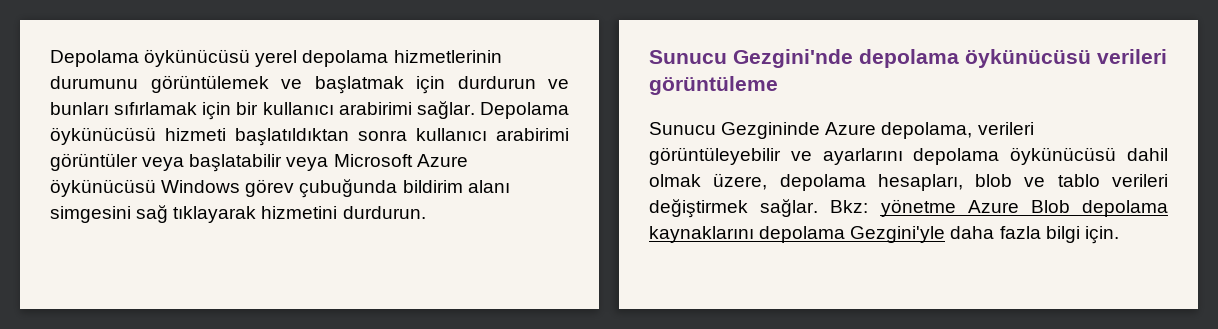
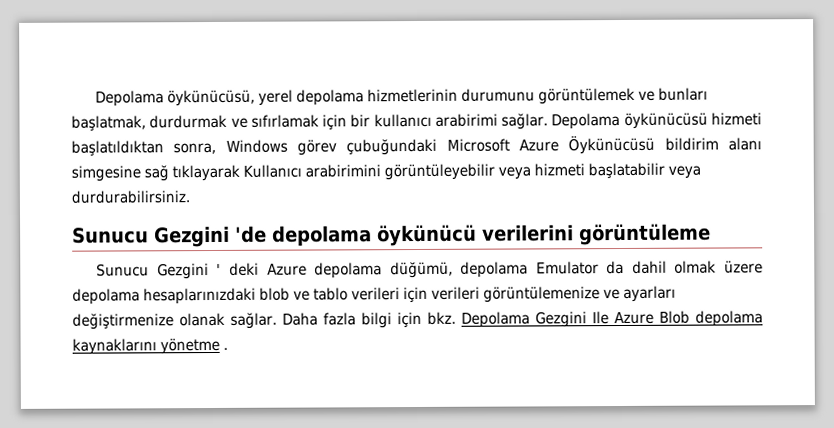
- Depolama öykünücüsü yerel depolama hizmetlerinin durumunu görüntülemek ve başlatmak için durdurun ve bunları sıfırlamak için bir kullanıcı arabirimi sağlar.
+ Depolama öykünücüsü, yerel depolama hizmetlerinin durumunu görüntülemek ve bunları başlatmak, durdurmak ve sıfırlamak için bir kullanıcı arabirimi sağlar.
- Depolama öykünücüsü hizmeti başlatıldıktan sonra kullanıcı arabirimi görüntüler veya başlatabilir veya Microsoft Azure öykünücüsü Windows görev çubuğunda bildirim alanı simgesini sağ tıklayarak hizmetini durdurun.
- Sunucu Gezgini'nde depolama öykünücüsü verileri görüntüleme
- Sunucu Gezgininde Azure depolama, verileri görüntüleyebilir ve ayarlarını depolama öykünücüsü dahil olmak üzere, depolama hesapları, blob ve tablo verileri değiştirmek sağlar. Bkz: yönetme Azure Blob depolama kaynaklarını depolama Gezgini'yle daha fazla bilgi için.
+ Depolama öykünücüsü hizmeti başlatıldıktan sonra, Windows görev çubuğundaki Microsoft Azure Öykünücüsü bildirim alanı simgesine sağ tıklayarak Kullanıcı arabirimini görüntüleyebilir veya hizmeti başlatabilir veya durdurabilirsiniz.
+ Sunucu Gezgini 'de depolama öykünücü verilerini görüntüleme
+ Sunucu Gezgini ' deki Azure depolama düğümü, depolama Emulator da dahil olmak üzere depolama hesaplarınızdaki blob ve tablo verileri için verileri görüntülemenize ve ayarları değiştirmenize olanak sağlar. Daha fazla bilgi için bkz. Depolama Gezgini Ile Azure Blob depolama kaynaklarını yönetme .

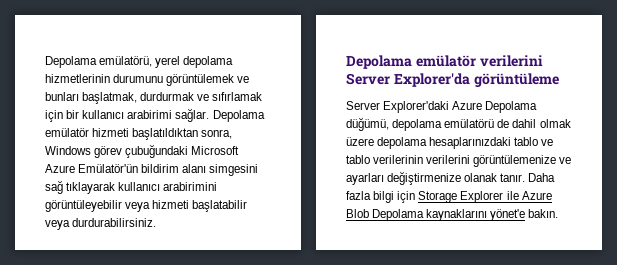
- Depolama öykünücüsü, yerel depolama hizmetlerinin durumunu görüntülemek ve bunları başlatmak, durdurmak ve sıfırlamak için bir kullanıcı arabirimi sağlar.
+ Depolama emülatörü, yerel depolama hizmetlerinin durumunu görüntülemek ve bunları başlatmak, durdurmak ve sıfırlamak için bir kullanıcı arabirimi sağlar.
- Depolama öykünücüsü hizmeti başlatıldıktan sonra, Windows görev çubuğundaki Microsoft Azure Öykünücüsü bildirim alanı simgesine sağ tıklayarak Kullanıcı arabirimini görüntüleyebilir veya hizmeti başlatabilir veya durdurabilirsiniz.
+ Depolama emülatör hizmeti başlatıldıktan sonra, Windows görev çubuğundaki Microsoft Azure Emülatör'ün bildirim alanı simgesini sağ tıklayarak kullanıcı arabirimini görüntüleyebilir veya hizmeti başlatabilir veya durdurabilirsiniz.
- Sunucu Gezgini 'de depolama öykünücü verilerini görüntüleme
- Sunucu Gezgini ' deki Azure depolama düğümü, depolama Emulator da dahil olmak üzere depolama hesaplarınızdaki blob ve tablo verileri için verileri görüntülemenize ve ayarları değiştirmenize olanak sağlar.
+ Depolama emülatör verilerini Server Explorer'da görüntüleme
+ Server Explorer'daki Azure Depolama düğümü, depolama emülatörü de dahil olmak üzere depolama hesaplarınızdaki tablo ve tablo verilerinin verilerini görüntülemenize ve ayarları değiştirmenize olanak tanır.
- Daha fazla bilgi için bkz. Depolama Gezgini Ile Azure Blob depolama kaynaklarını yönetme .
+ Daha fazla bilgi için Storage Explorer ile Azure Blob Depolama kaynaklarını yönet'e bakın.

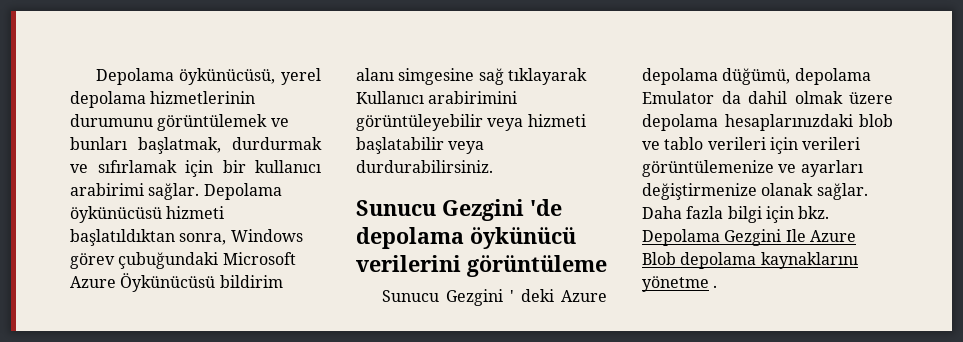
- Depolama emülatörü, yerel depolama hizmetlerinin durumunu görüntülemek ve bunları başlatmak, durdurmak ve sıfırlamak için bir kullanıcı arabirimi sağlar.
+ Depolama öykünücüsü, yerel depolama hizmetlerinin durumunu görüntülemek ve bunları başlatmak, durdurmak ve sıfırlamak için bir kullanıcı arabirimi sağlar.
- Depolama emülatör hizmeti başlatıldıktan sonra, Windows görev çubuğundaki Microsoft Azure Emülatör'ün bildirim alanı simgesini sağ tıklayarak kullanıcı arabirimini görüntüleyebilir veya hizmeti başlatabilir veya durdurabilirsiniz.
+ Depolama öykünücüsü hizmeti başlatıldıktan sonra, Windows görev çubuğundaki Microsoft Azure Öykünücüsü bildirim alanı simgesine sağ tıklayarak Kullanıcı arabirimini görüntüleyebilir veya hizmeti başlatabilir veya durdurabilirsiniz.
- Depolama emülatör verilerini Server Explorer'da görüntüleme
- Server Explorer'daki Azure Depolama düğümü, depolama emülatörü de dahil olmak üzere depolama hesaplarınızdaki tablo ve tablo verilerinin verilerini görüntülemenize ve ayarları değiştirmenize olanak tanır.
+ Sunucu Gezgini 'de depolama öykünücü verilerini görüntüleme
+ Sunucu Gezgini ' deki Azure depolama düğümü, depolama Emulator da dahil olmak üzere depolama hesaplarınızdaki blob ve tablo verileri için verileri görüntülemenize ve ayarları değiştirmenize olanak sağlar.
- Daha fazla bilgi için Storage Explorer ile Azure Blob Depolama kaynaklarını yönet'e bakın.
+ Daha fazla bilgi için bkz. Depolama Gezgini Ile Azure Blob depolama kaynaklarını yönetme .

